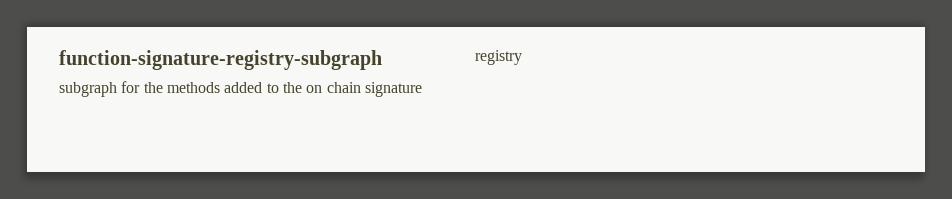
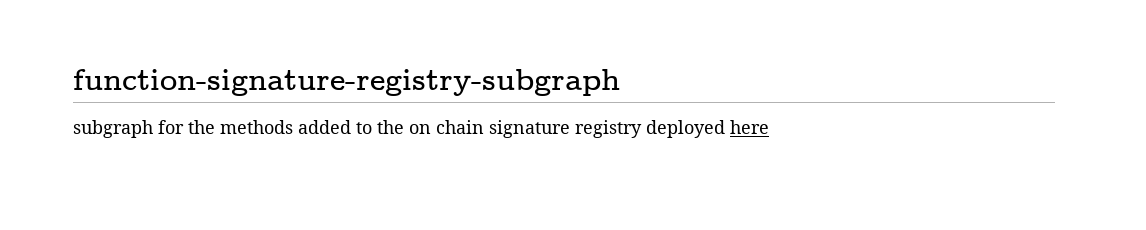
- subgraph for the methods added to the on chain signature registry
+ subgraph for the methods added to the on chain signature registry deployed here

